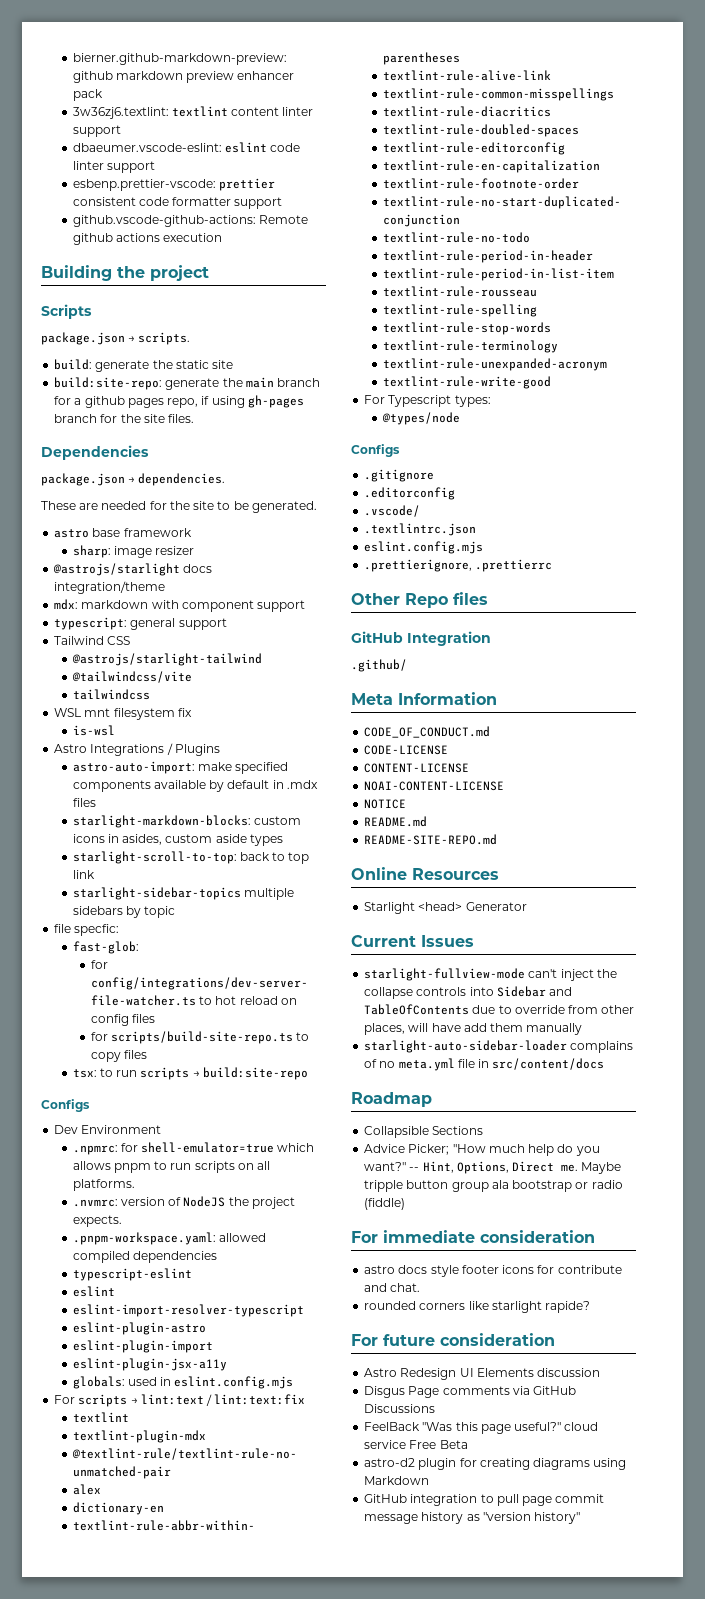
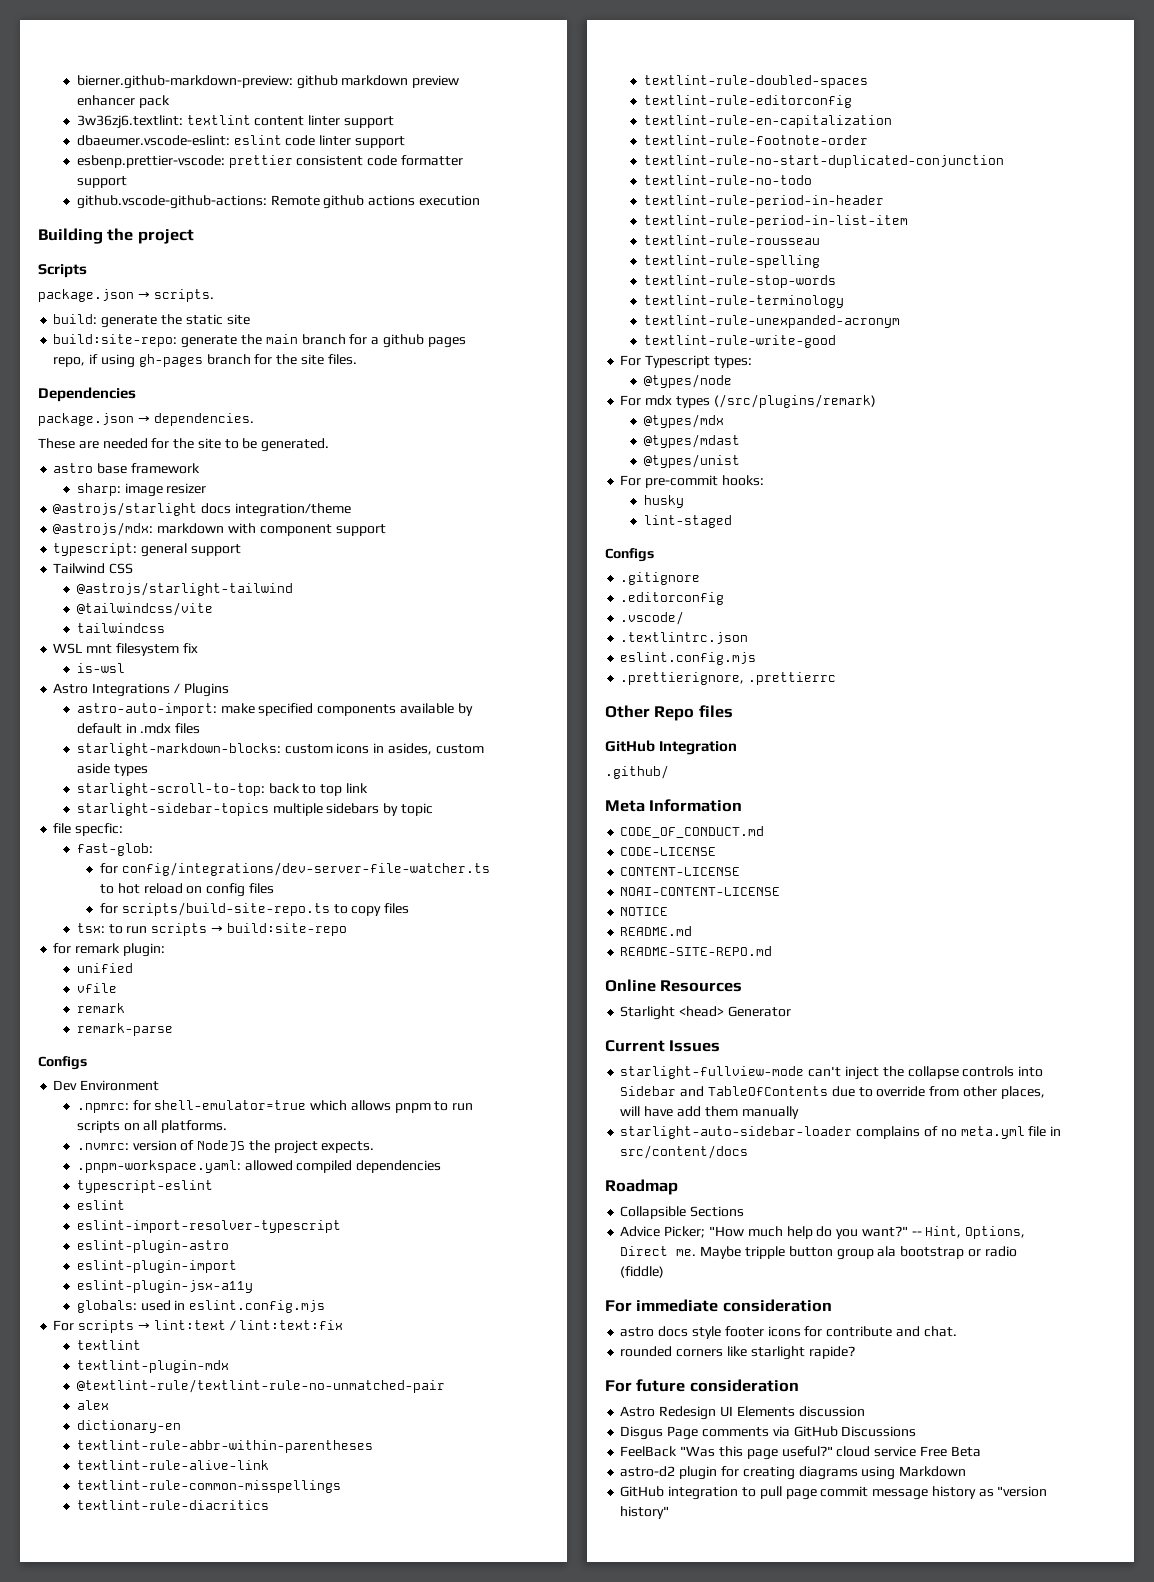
- mdx: markdown with component support
+ @astrojs/mdx: markdown with component support
+ for remark plugin:
+ unified
+ vfile
+ remark
+ remark-parse
+ For mdx types (/src/plugins/remark)
+ @types/mdx
+ @types/mdast
+ @types/unist
+ For pre-commit hooks:
+ husky
+ lint-staged

